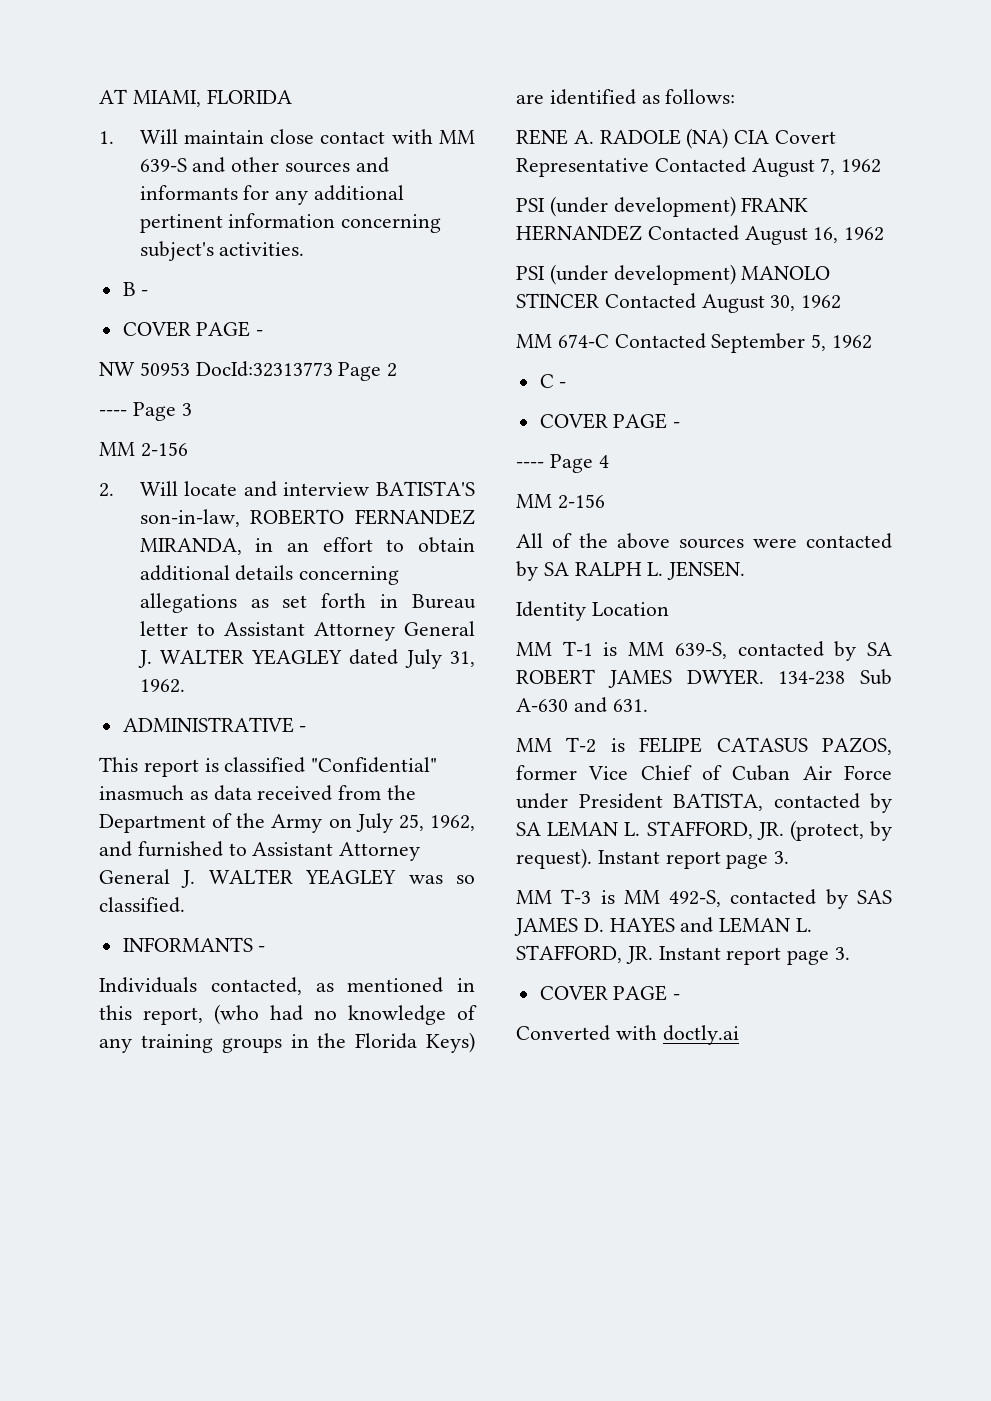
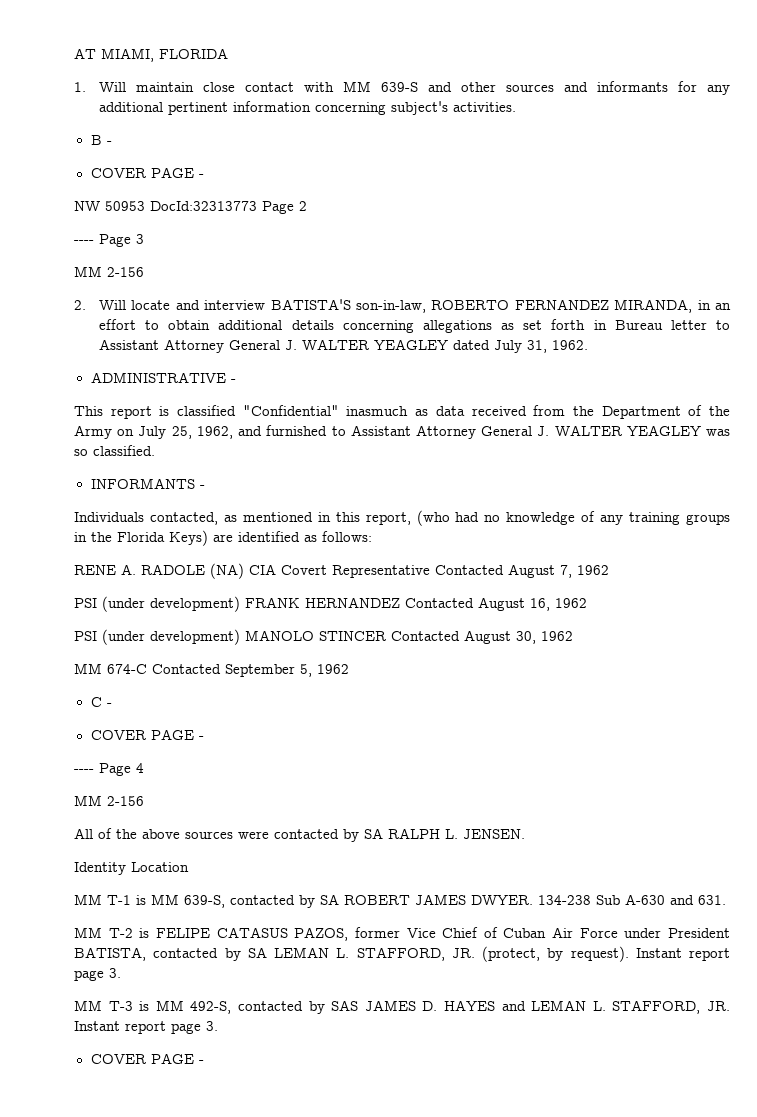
- Converted with doctly.ai

